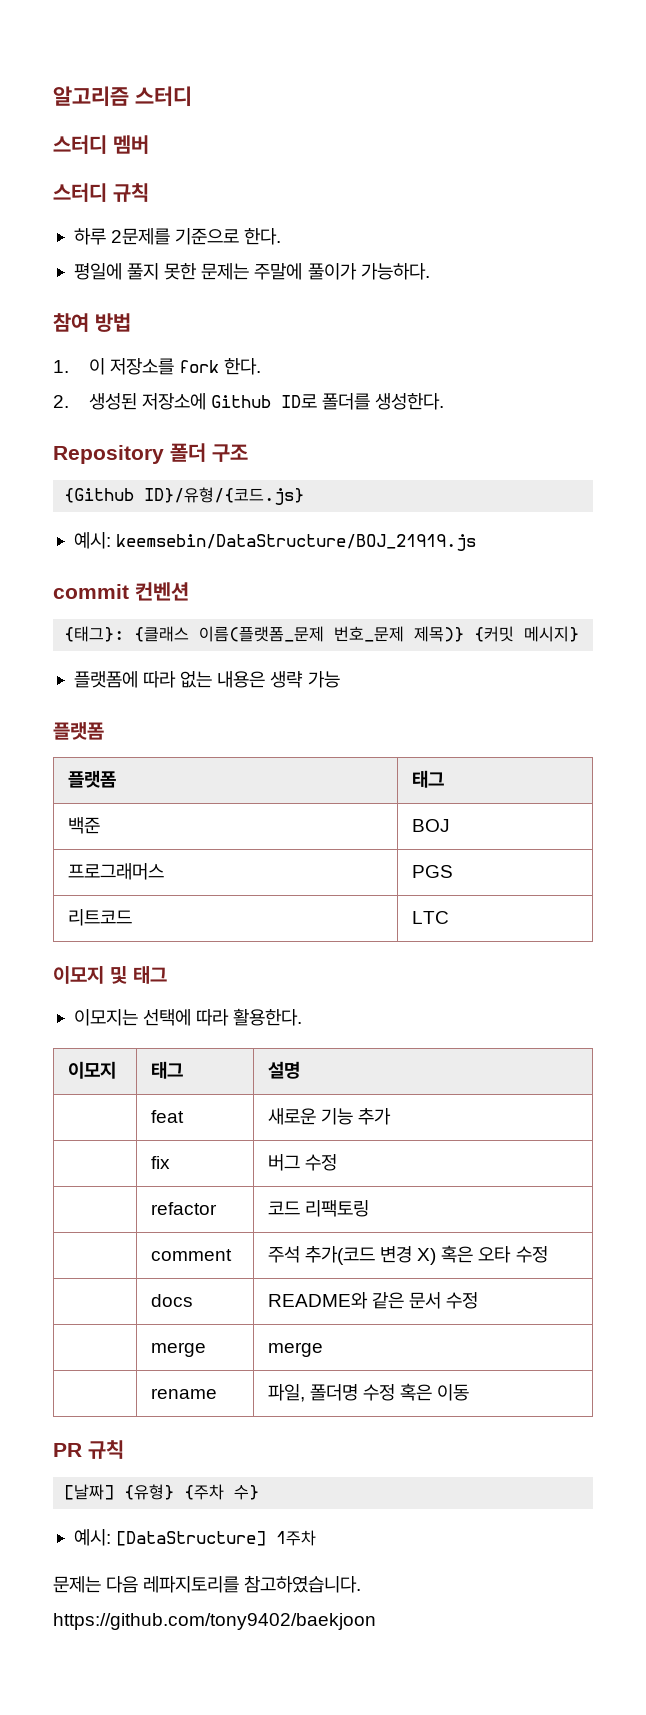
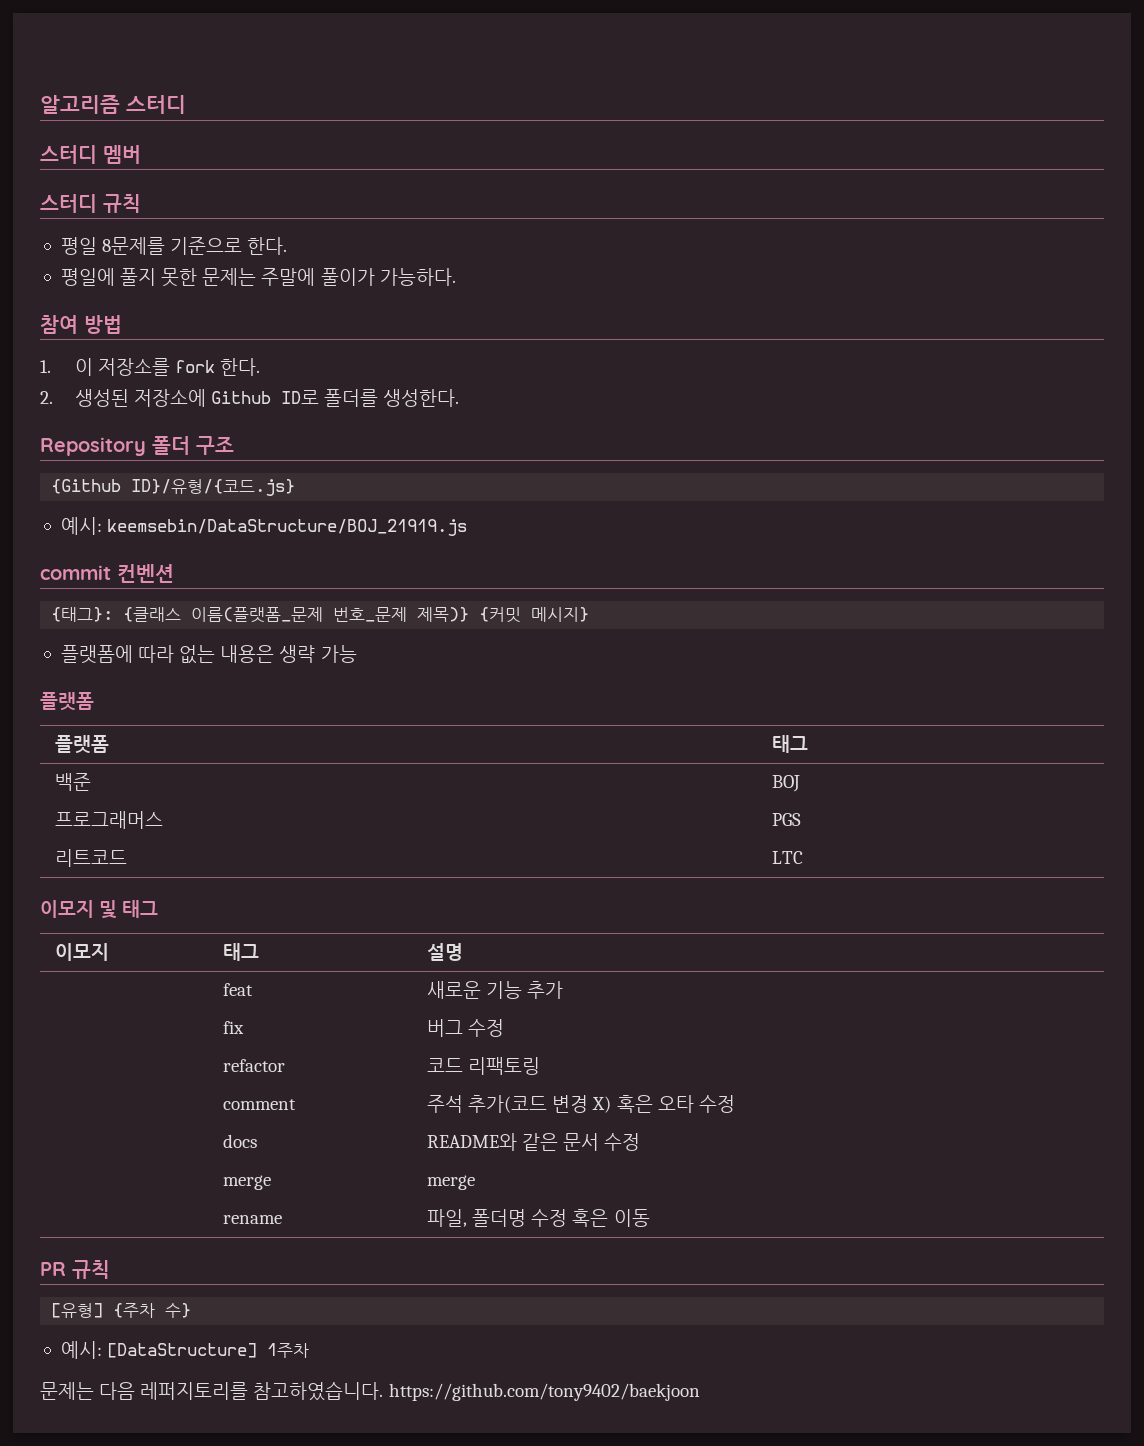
- 하루 2문제를 기준으로 한다.
+ 평일 8문제를 기준으로 한다.
- 이모지는 선택에 따라 활용한다.
- [날짜] {유형} {주차 수}
+ [유형] {주차 수}
- 문제는 다음 레파지토리를 참고하였습니다. https://github.com/tony9402/baekjoon
+ 문제는 다음 레퍼지토리를 참고하였습니다. https://github.com/tony9402/baekjoon

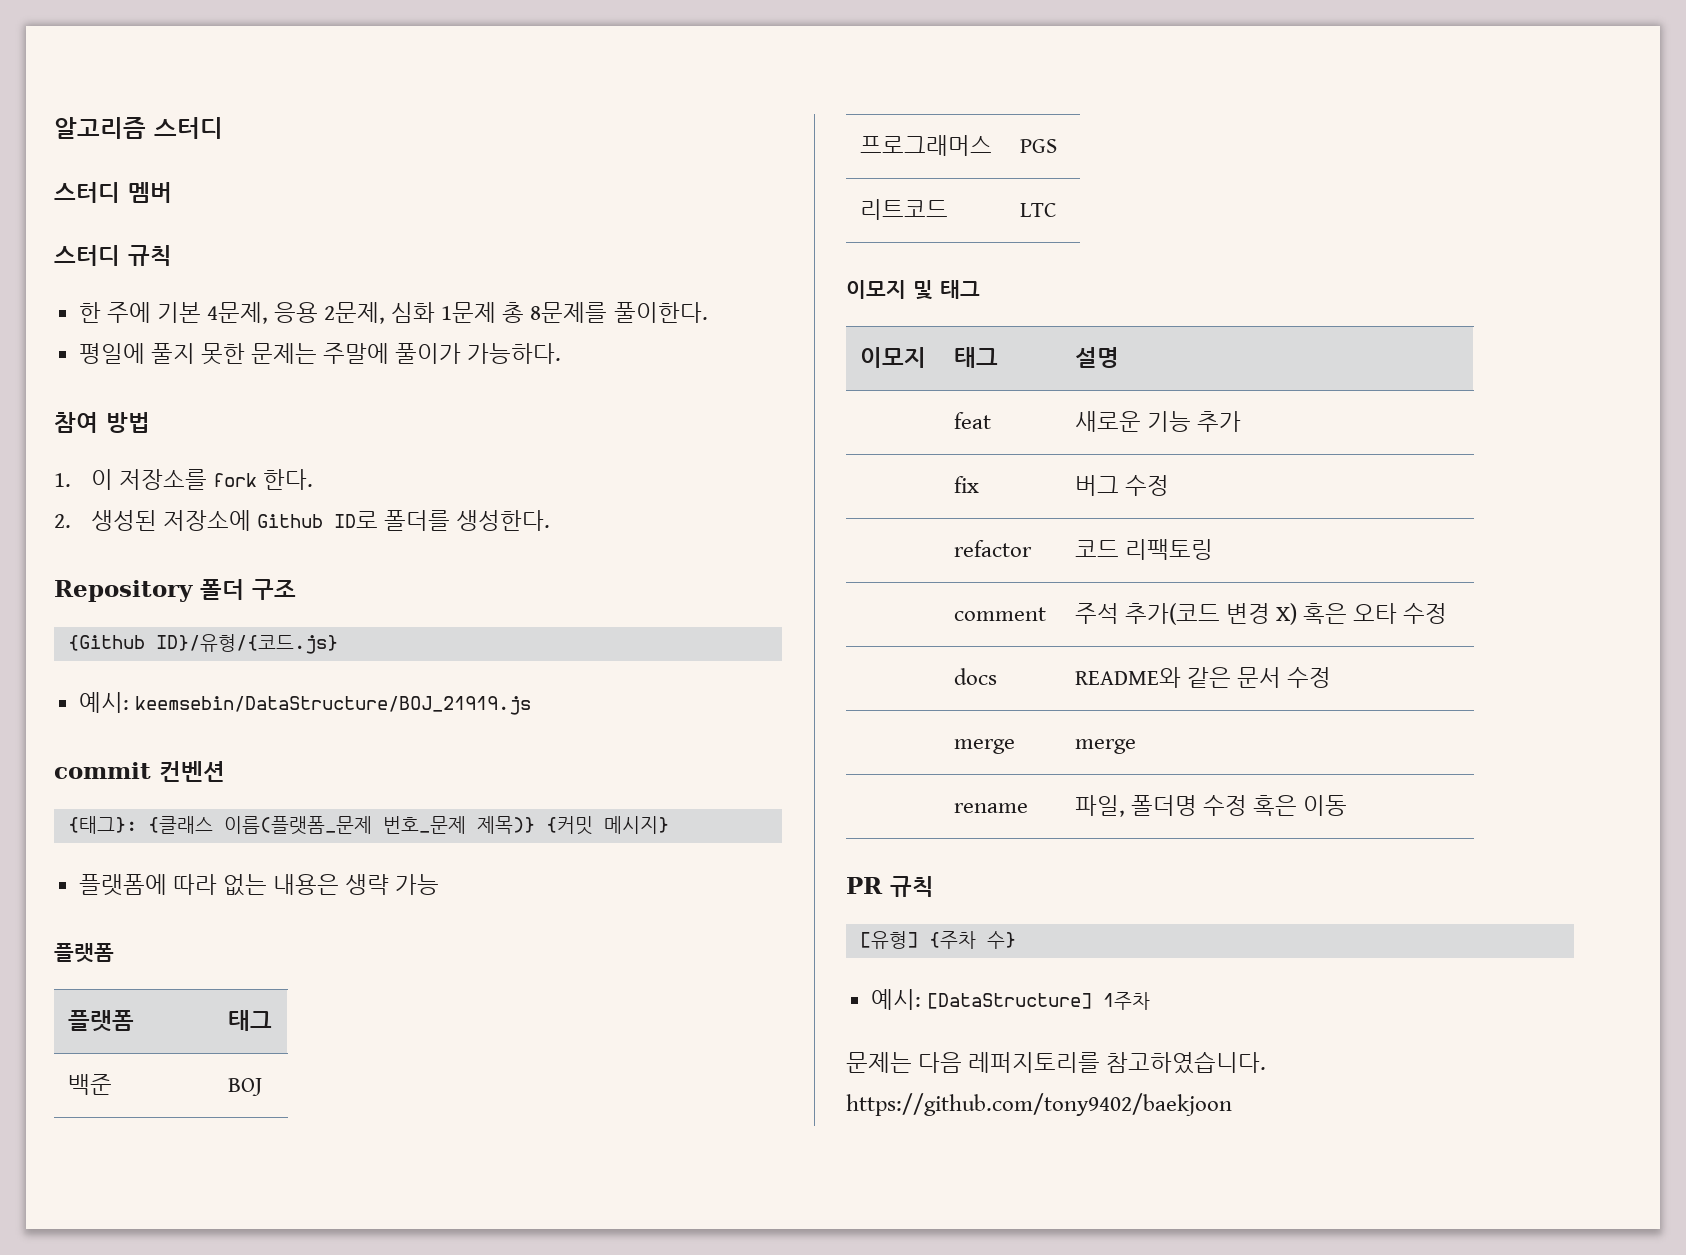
- 평일 8문제를 기준으로 한다.
+ 한 주에 기본 4문제, 응용 2문제, 심화 1문제 총 8문제를 풀이한다.

